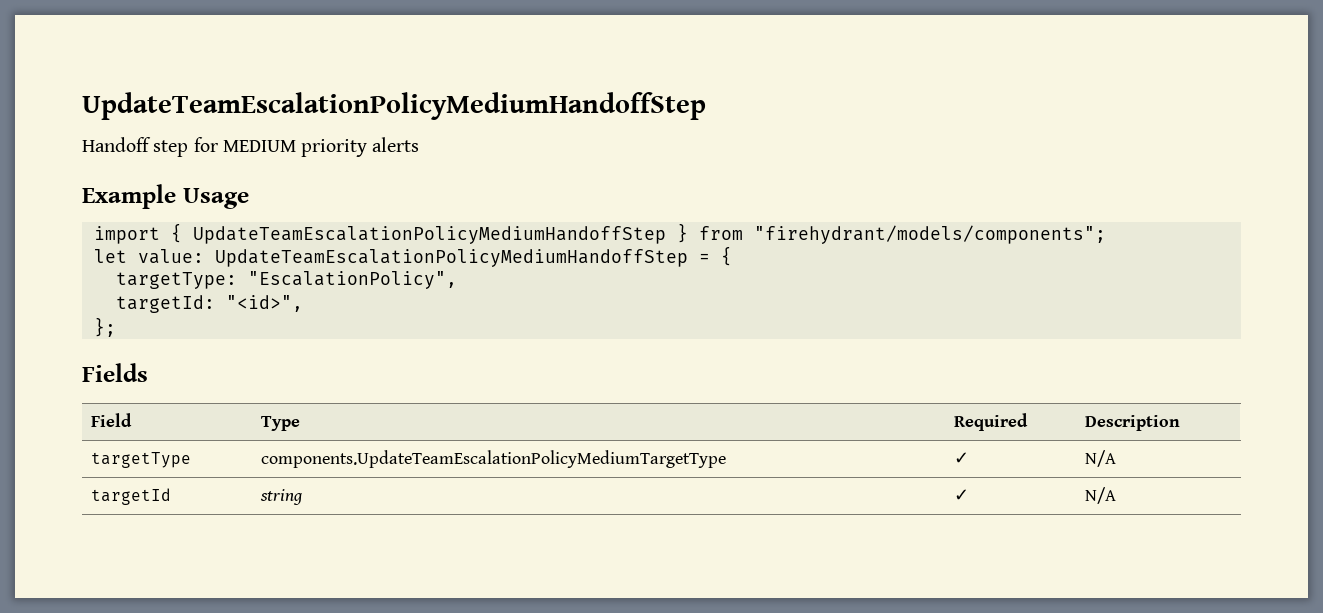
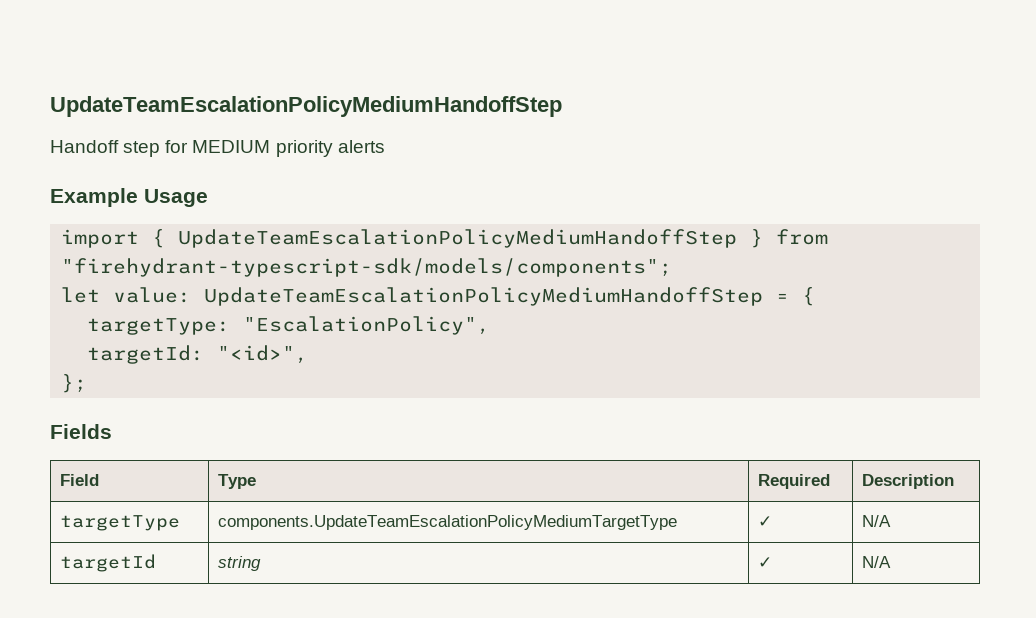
- import { UpdateTeamEscalationPolicyMediumHandoffStep } from "firehydrant/models/components";
+ import { UpdateTeamEscalationPolicyMediumHandoffStep } from "firehydrant-typescript-sdk/models/components";

